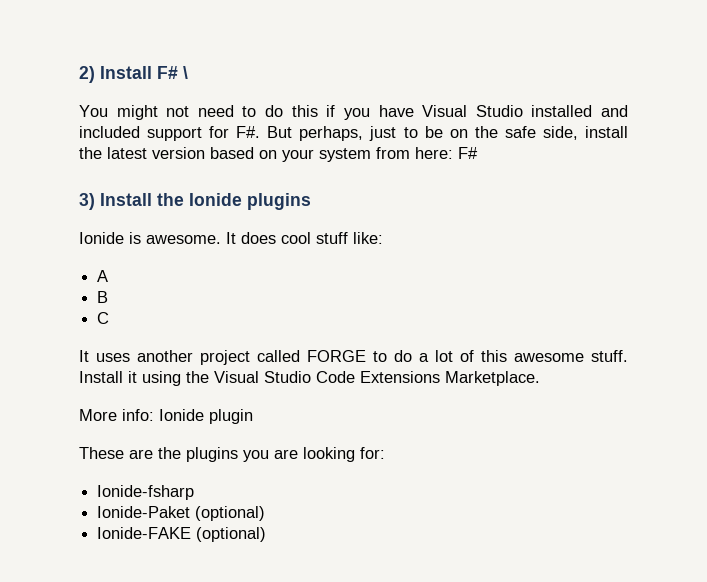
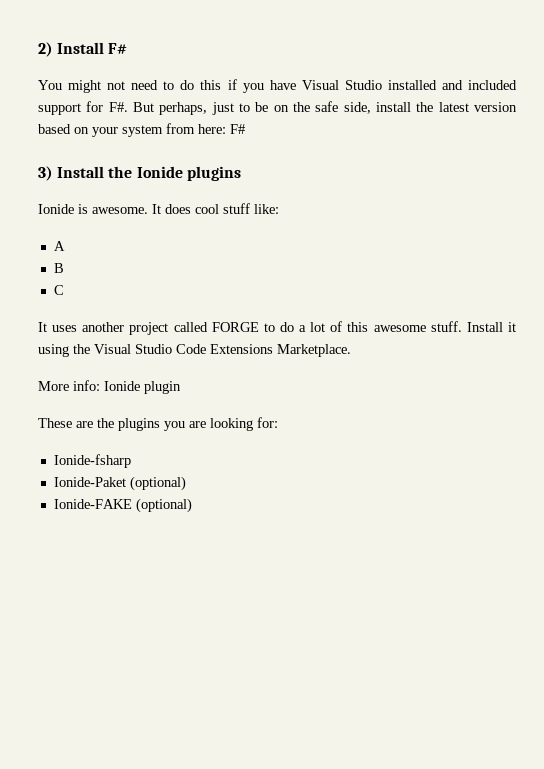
- 2) Install F# \
+ 2) Install F#

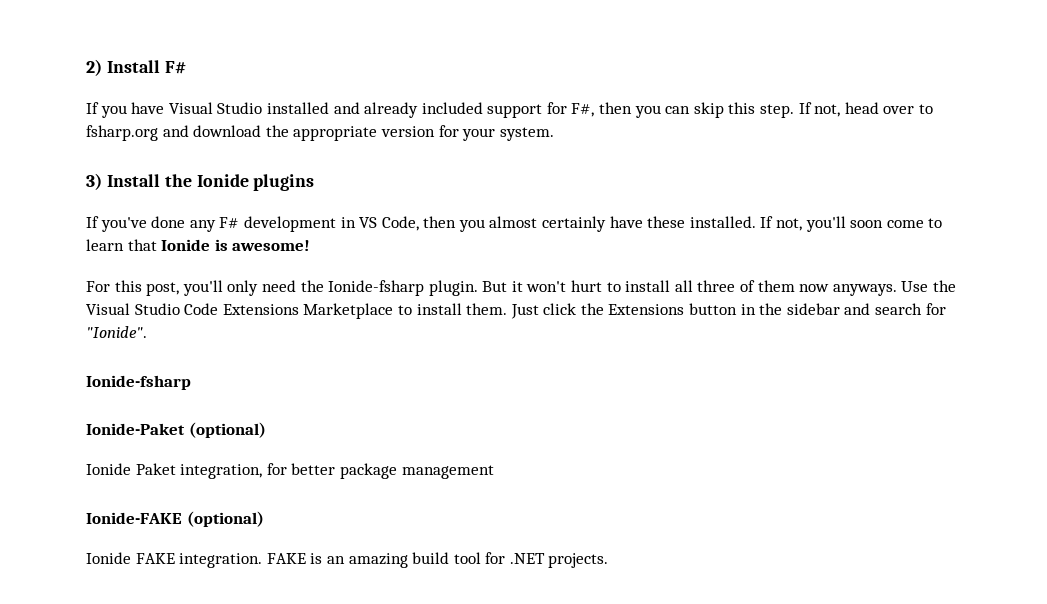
- You might not need to do this if you have Visual Studio installed and included support for F#. But perhaps, just to be on the safe side, install the latest version based on your system from here: F#
+ If you have Visual Studio installed and already included support for F#, then you can skip this step. If not, head over to fsharp.org and download the appropriate version for your system.
- Ionide is awesome. It does cool stuff like:
- A
- B
- C
- It uses another project called FORGE to do a lot of this awesome stuff. Install it using the Visual Studio Code Extensions Marketplace.
- More info: Ionide plugin
- These are the plugins you are looking for:
+ If you've done any F# development in VS Code, then you almost certainly have these installed. If not, you'll soon come to learn that Ionide is awesome!
+ For this post, you'll only need the Ionide-fsharp plugin. But it won't hurt to install all three of them now anyways. Use the Visual Studio Code Extensions Marketplace to install them. Just click the Extensions button in the sidebar and search for "Ionide".
  Ionide-fsharp
  Ionide-Paket (optional)
+ Ionide Paket integration, for better package management
  Ionide-FAKE (optional)
+ Ionide FAKE integration. FAKE is an amazing build tool for .NET projects.

